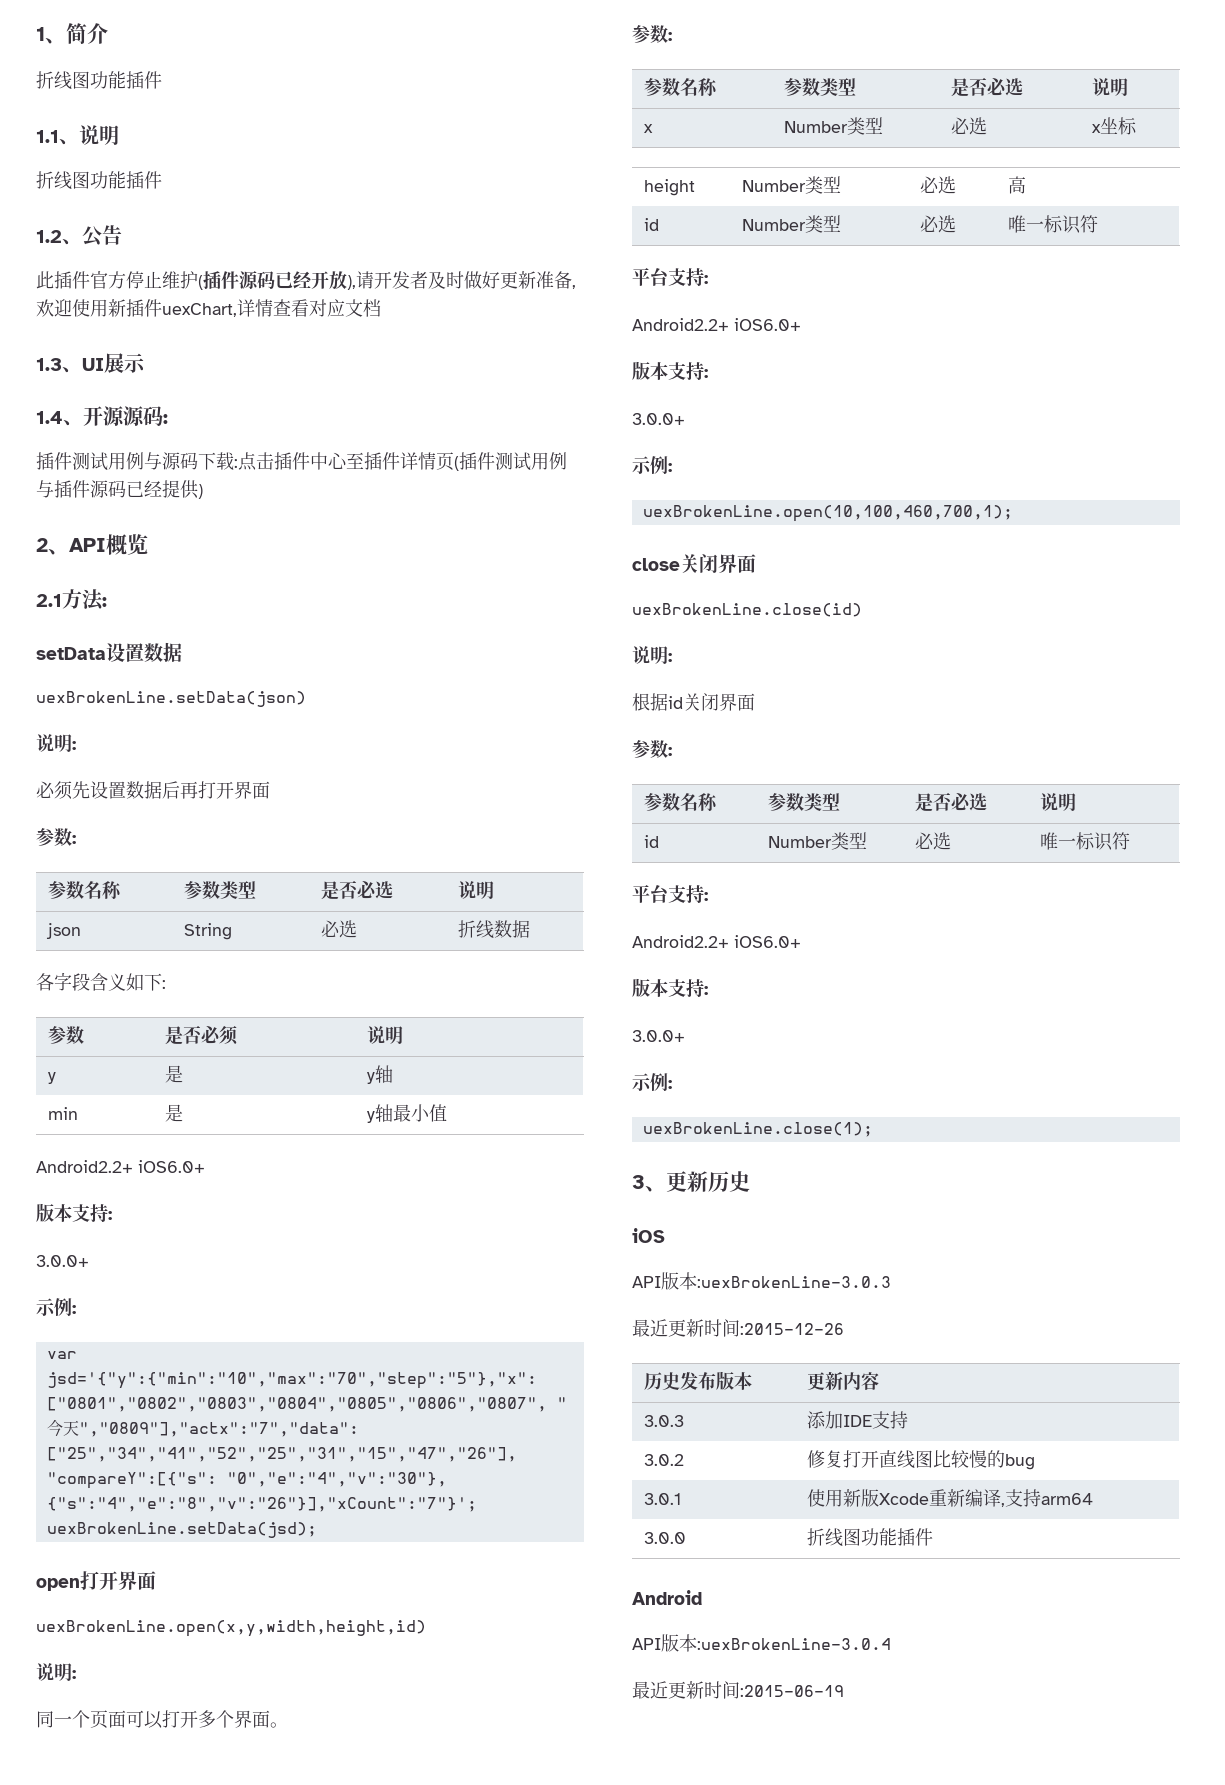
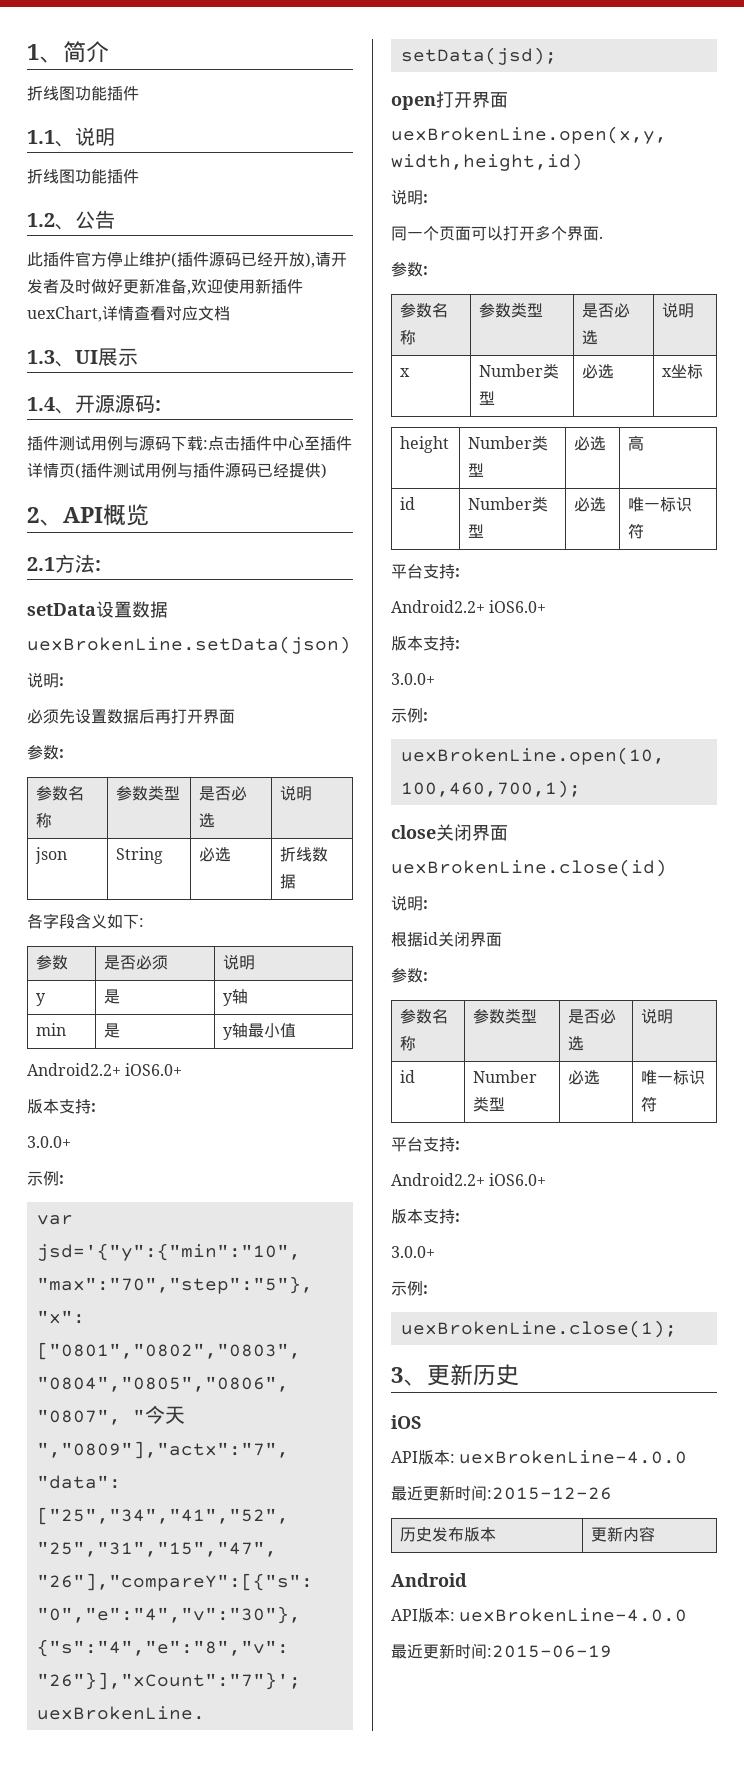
- 同一个页面可以打开多个界面。
+ 同一个页面可以打开多个界面.
  iOS
- API版本:uexBrokenLine-3.0.3
+ API版本: uexBrokenLine-4.0.0
- 3.0.3 | 添加IDE支持
- 3.0.2 | 修复打开直线图比较慢的bug
- 3.0.1 | 使用新版Xcode重新编译,支持arm64
- 3.0.0 | 折线图功能插件
  Android
- API版本:uexBrokenLine-3.0.4
+ API版本: uexBrokenLine-4.0.0

